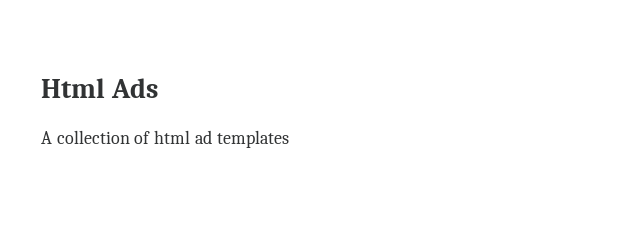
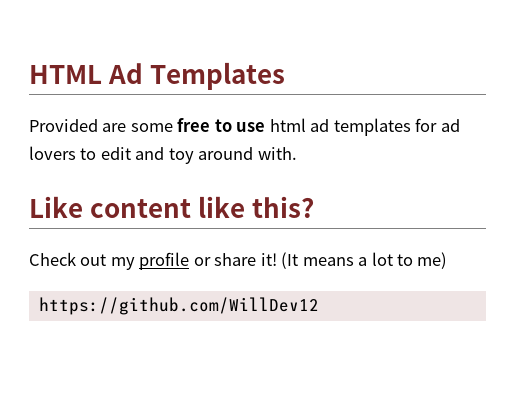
- Html Ads
- A collection of html ad templates
+ HTML Ad Templates
+ Provided are some free to use html ad templates for ad lovers to edit and toy around with.
+ Like content like this?
+ Check out my profile or share it! (It means a lot to me)
+ https://github.com/WillDev12

